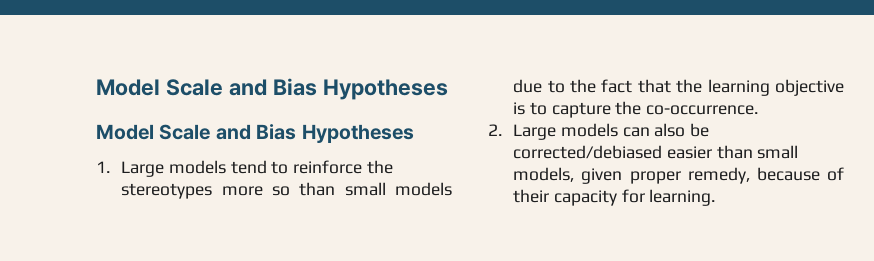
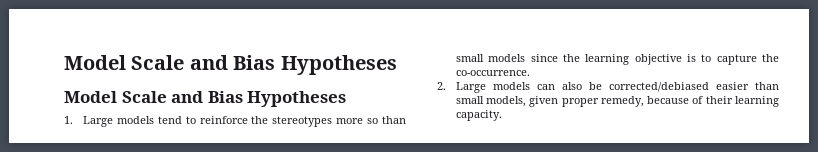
- 1. Large models tend to reinforce the stereotypes more so than small models due to the fact that the learning objective is to capture the co-occurrence.
+ 1. Large models tend to reinforce the stereotypes more so than small models since the learning objective is to capture the co-occurrence.
- 2. Large models can also be corrected/debiased easier than small models, given proper remedy, because of their capacity for learning.
+ 2. Large models can also be corrected/debiased easier than small models, given proper remedy, because of their learning capacity.

